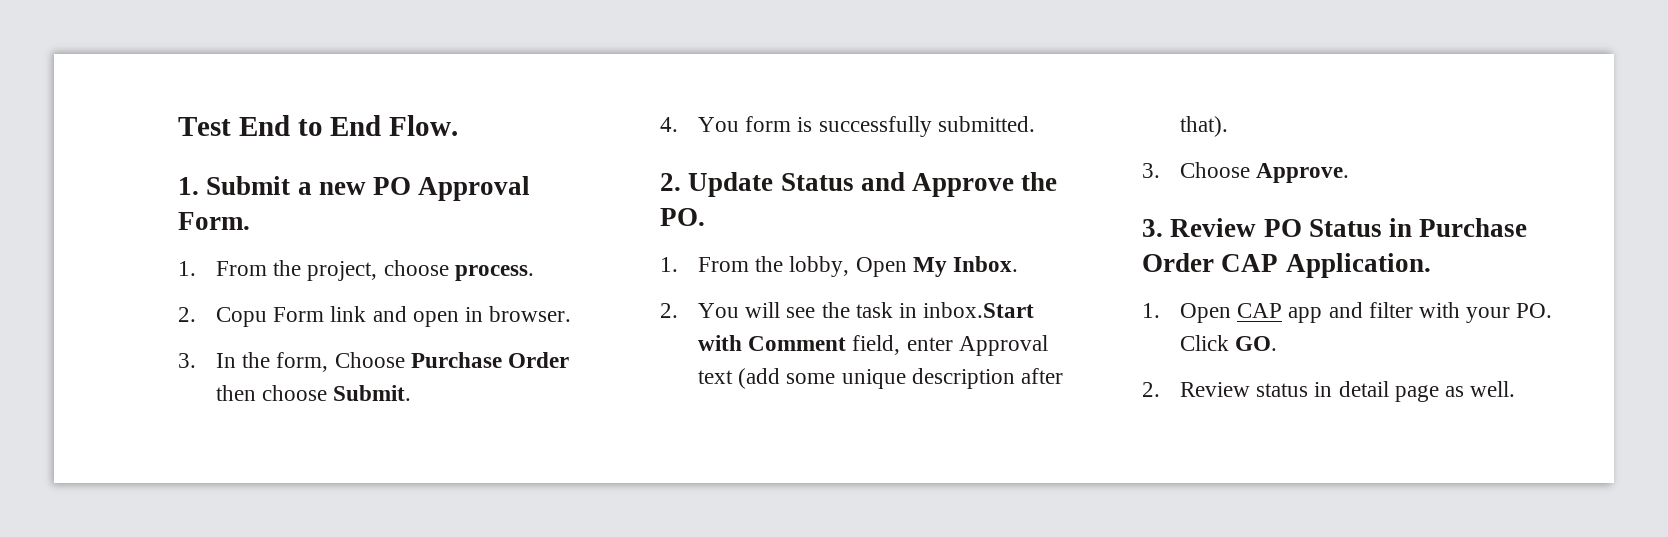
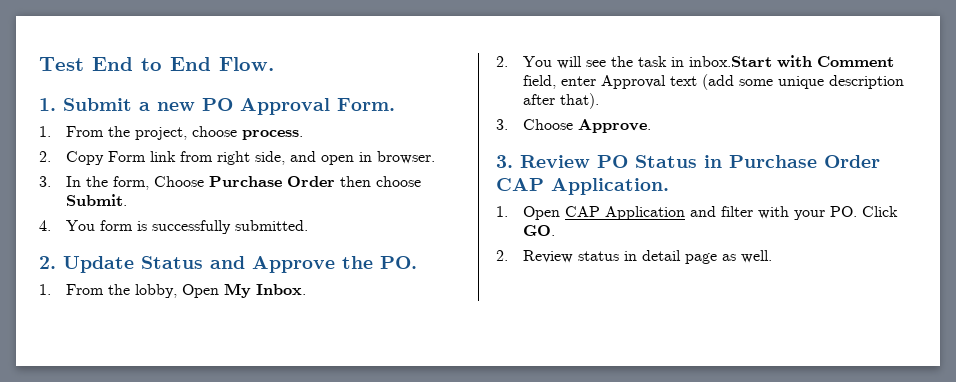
- 2. Copu Form link and open in browser.
+ 2. Copy Form link from right side, and open in browser.
- 1. Open CAP app and filter with your PO. Click GO.
+ 1. Open CAP Application and filter with your PO. Click GO.

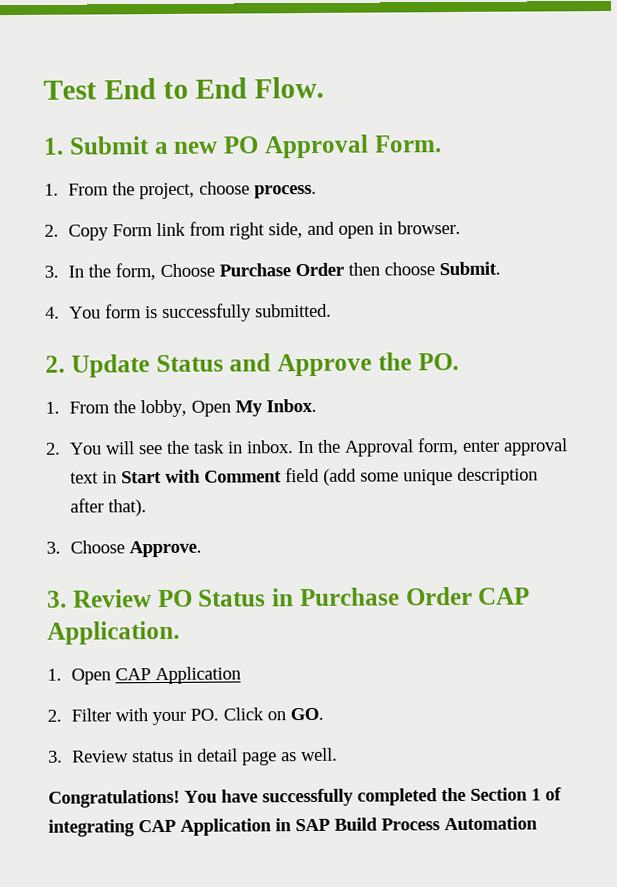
- 2. You will see the task in inbox.Start with Comment field, enter Approval text (add some unique description after that).
+ 2. You will see the task in inbox. In the Approval form, enter approval text in Start with Comment field (add some unique description after that).
- 1. Open CAP Application and filter with your PO. Click GO.
+ 1. Open CAP Application
+ 2. Filter with your PO. Click on GO.
- 2. Review status in detail page as well.
+ 3. Review status in detail page as well.
+ Congratulations! You have successfully completed the Section 1 of integrating CAP Application in SAP Build Process Automation

